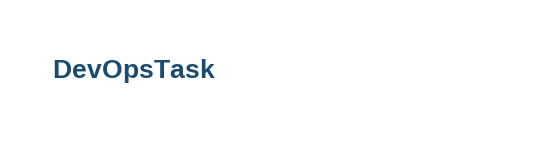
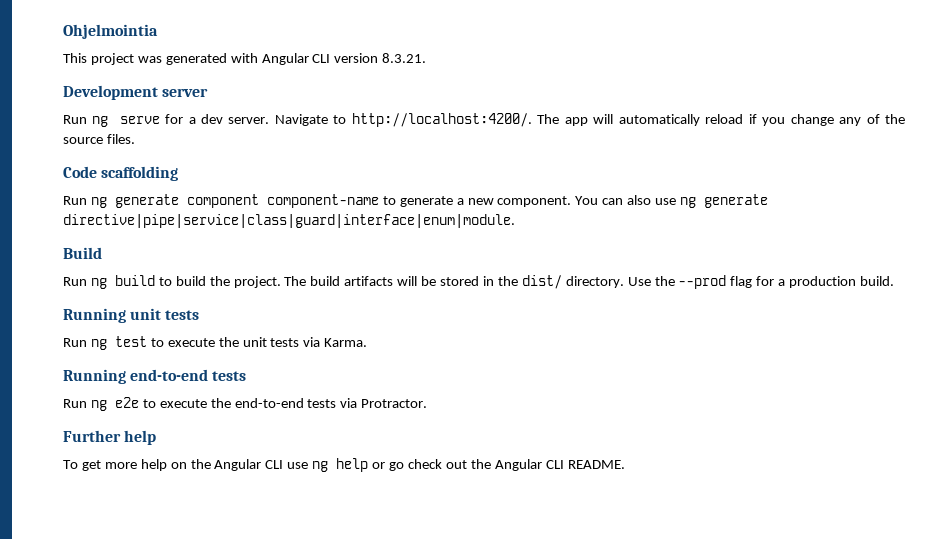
- DevOpsTask
+ Ohjelmointia
+ This project was generated with Angular CLI version 8.3.21.
+ Development server
+ Run ng serve for a dev server. Navigate to http://localhost:4200/. The app will automatically reload if you change any of the source files.
+ Code scaffolding
+ Run ng generate component component-name to generate a new component. You can also use ng generate directive|pipe|service|class|guard|interface|enum|module.
+ Build
+ Run ng build to build the project. The build artifacts will be stored in the dist/ directory. Use the --prod flag for a production build.
+ Running unit tests
+ Run ng test to execute the unit tests via Karma.
+ Running end-to-end tests
+ Run ng e2e to execute the end-to-end tests via Protractor.
+ Further help
+ To get more help on the Angular CLI use ng help or go check out the Angular CLI README.

